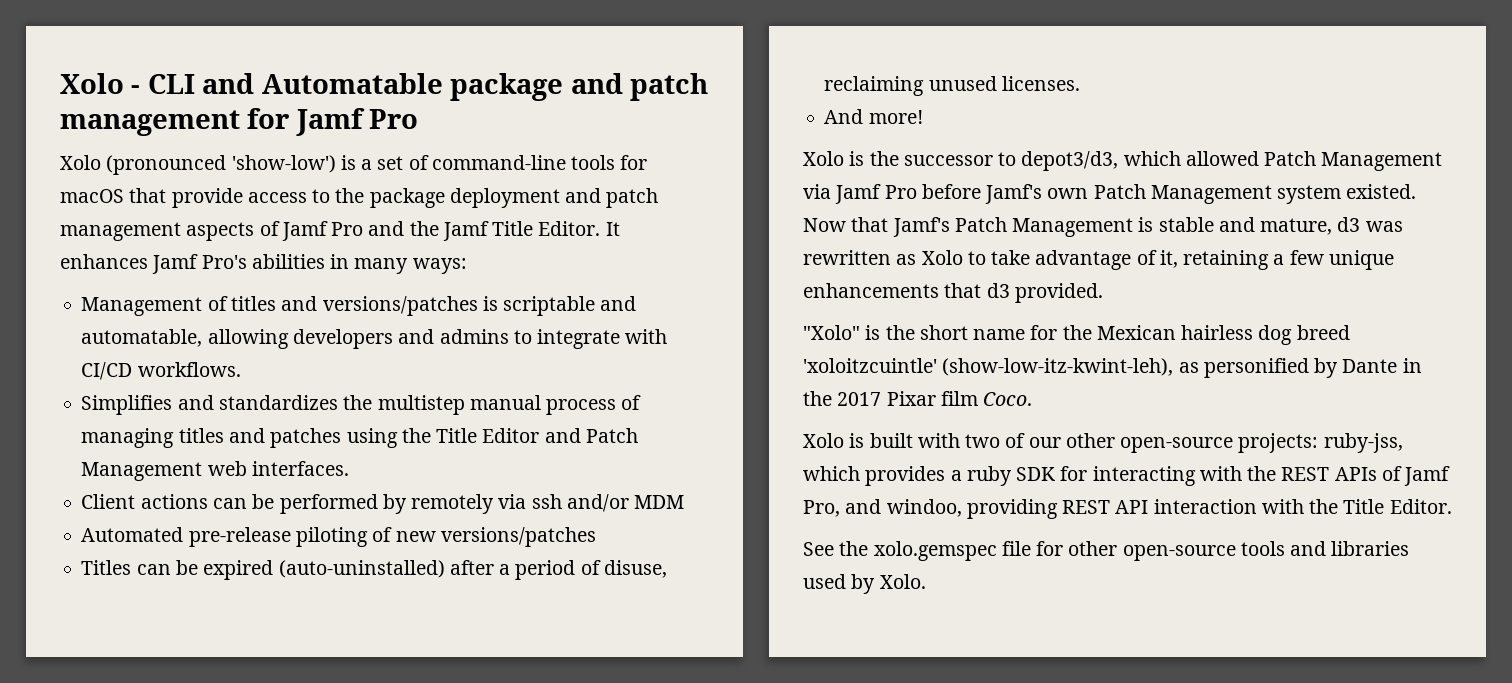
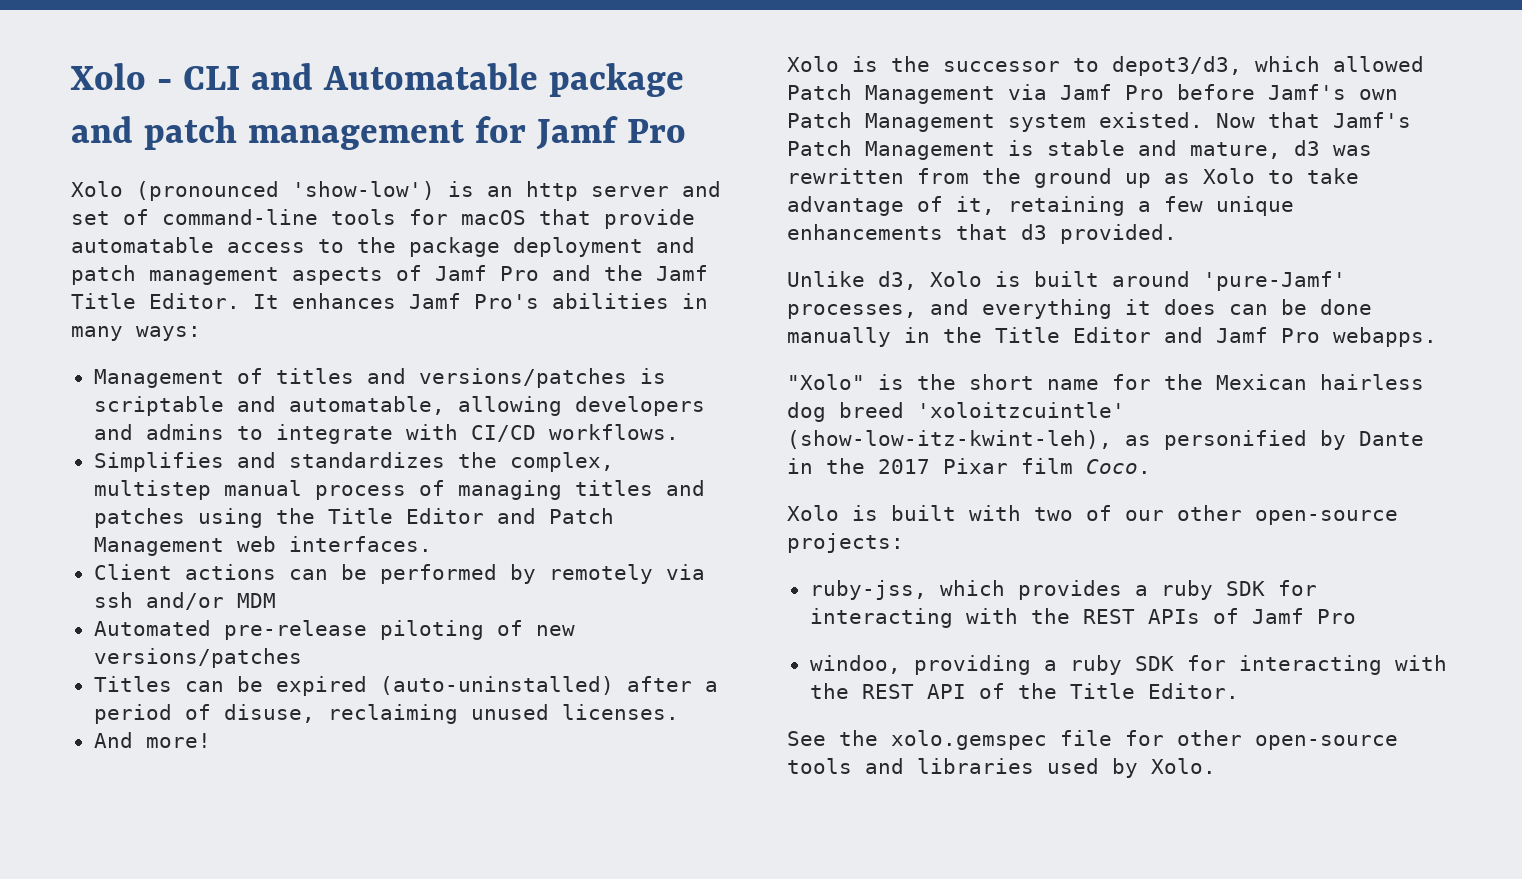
- Xolo (pronounced 'show-low') is a set of command-line tools for macOS that provide access to the package deployment and patch management aspects of Jamf Pro and the Jamf Title Editor.
+ Xolo (pronounced 'show-low') is an http server and set of command-line tools for macOS that provide automatable access to the package deployment and patch management aspects of Jamf Pro and the Jamf Title Editor.
- Simplifies and standardizes the multistep manual process of managing titles and patches using the Title Editor and Patch Management web interfaces.
+ Simplifies and standardizes the complex, multistep manual process of managing titles and patches using the Title Editor and Patch Management web interfaces.
- Now that Jamf's Patch Management is stable and mature, d3 was rewritten as Xolo to take advantage of it, retaining a few unique enhancements that d3 provided.
+ Now that Jamf's Patch Management is stable and mature, d3 was rewritten from the ground up as Xolo to take advantage of it, retaining a few unique enhancements that d3 provided.
+ Unlike d3, Xolo is built around 'pure-Jamf' processes, and everything it does can be done manually in the Title Editor and Jamf Pro webapps.
- Xolo is built with two of our other open-source projects: ruby-jss, which provides a ruby SDK for interacting with the REST APIs of Jamf Pro, and windoo, providing REST API interaction with the Title Editor.
+ Xolo is built with two of our other open-source projects:
+ ruby-jss, which provides a ruby SDK for interacting with the REST APIs of Jamf Pro
+ windoo, providing a ruby SDK for interacting with the REST API of the Title Editor.

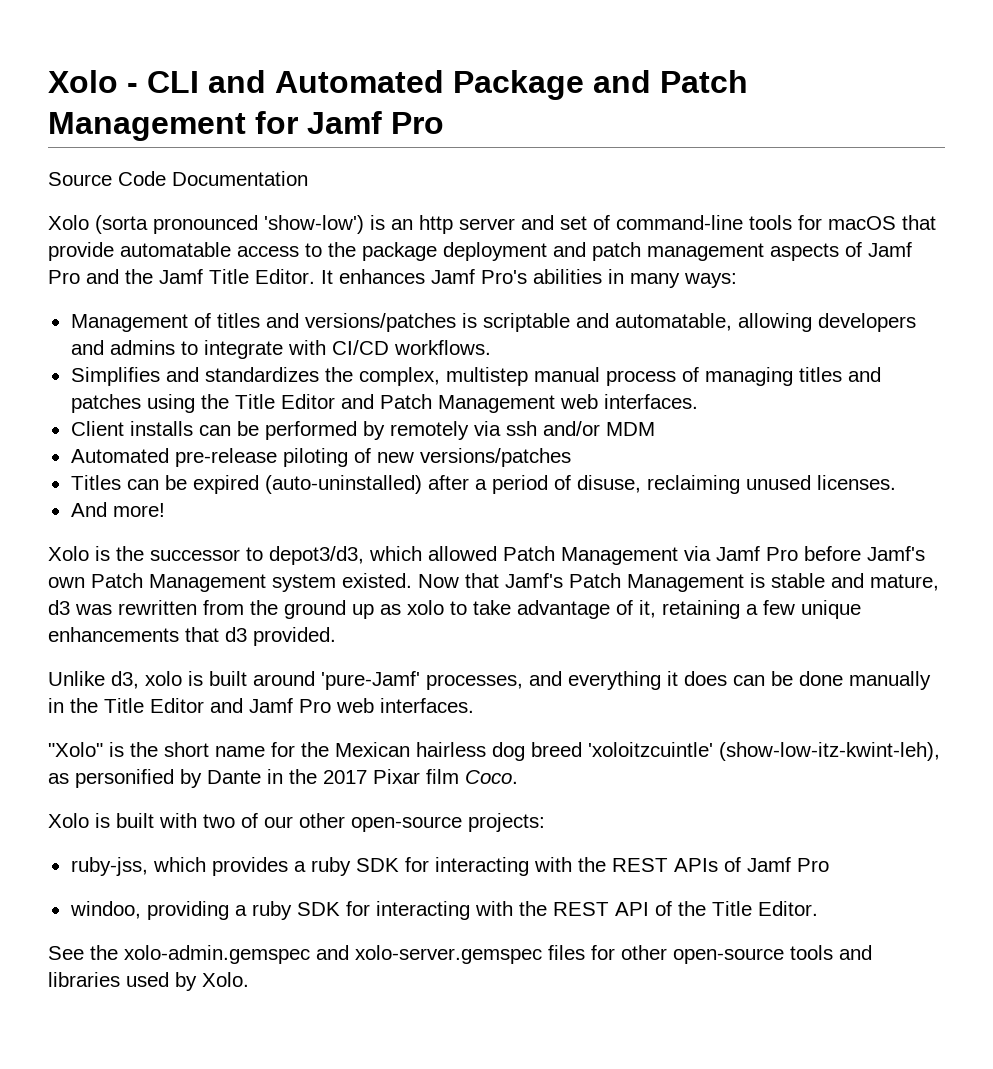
- Xolo - CLI and Automatable package and patch management for Jamf Pro
+ Xolo - CLI and Automated Package and Patch Management for Jamf Pro
- Xolo (pronounced 'show-low') is an http server and set of command-line tools for macOS that provide automatable access to the package deployment and patch management aspects of Jamf Pro and the Jamf Title Editor.
+ Source Code Documentation
+ Xolo (sorta pronounced 'show-low') is an http server and set of command-line tools for macOS that provide automatable access to the package deployment and patch management aspects of Jamf Pro and the Jamf Title Editor.
- Client actions can be performed by remotely via ssh and/or MDM
+ Client installs can be performed by remotely via ssh and/or MDM
- Now that Jamf's Patch Management is stable and mature, d3 was rewritten from the ground up as Xolo to take advantage of it, retaining a few unique enhancements that d3 provided.
+ Now that Jamf's Patch Management is stable and mature, d3 was rewritten from the ground up as xolo to take advantage of it, retaining a few unique enhancements that d3 provided.
- Unlike d3, Xolo is built around 'pure-Jamf' processes, and everything it does can be done manually in the Title Editor and Jamf Pro webapps.
+ Unlike d3, xolo is built around 'pure-Jamf' processes, and everything it does can be done manually in the Title Editor and Jamf Pro web interfaces.
- See the xolo.gemspec file for other open-source tools and libraries used by Xolo.
+ See the xolo-admin.gemspec and xolo-server.gemspec files for other open-source tools and libraries used by Xolo.

